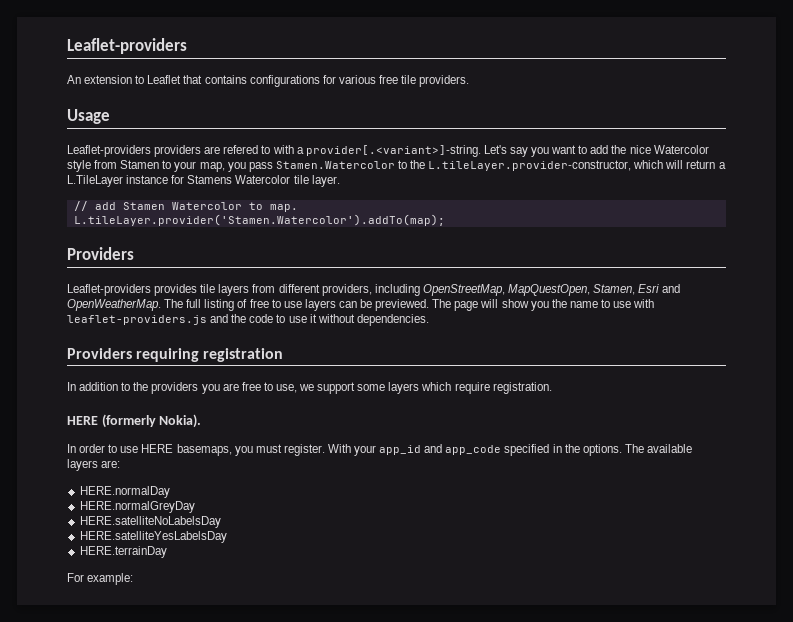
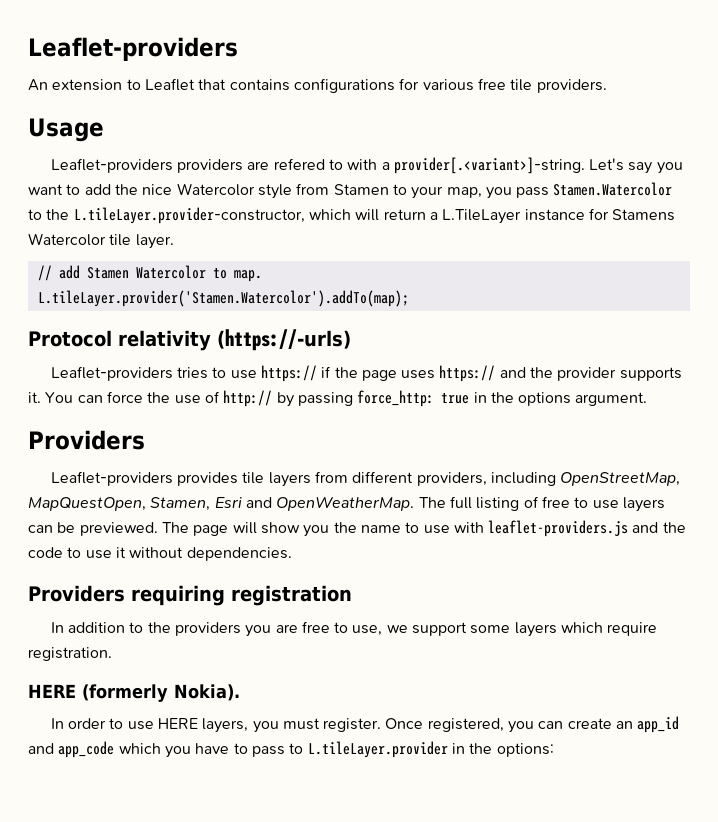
+ Protocol relativity (https://-urls)
+ Leaflet-providers tries to use https:// if the page uses https:// and the provider supports it. You can force the use of http:// by passing force_http: true in the options argument.
- In order to use HERE basemaps, you must register.
+ In order to use HERE layers, you must register.
- With your app_id and app_code specified in the options. The available layers are:
- HERE.normalDay
- HERE.normalGreyDay
- HERE.satelliteNoLabelsDay
- HERE.satelliteYesLabelsDay
- HERE.terrainDay
- For example:
+ Once registered, you can create an app_id and app_code which you have to pass to L.tileLayer.provider in the options:

